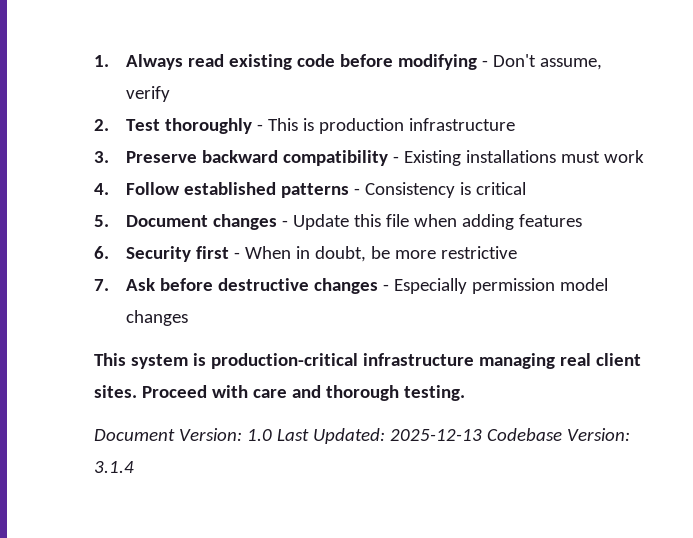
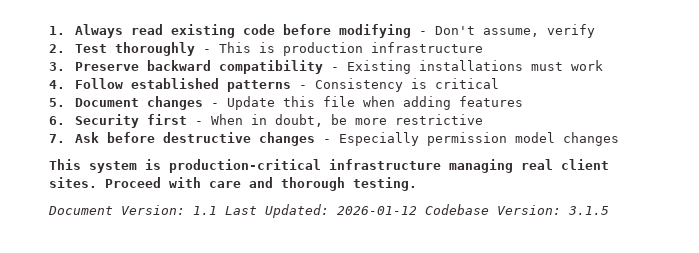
- Document Version: 1.0 Last Updated: 2025-12-13 Codebase Version: 3.1.4
+ Document Version: 1.1 Last Updated: 2026-01-12 Codebase Version: 3.1.5

